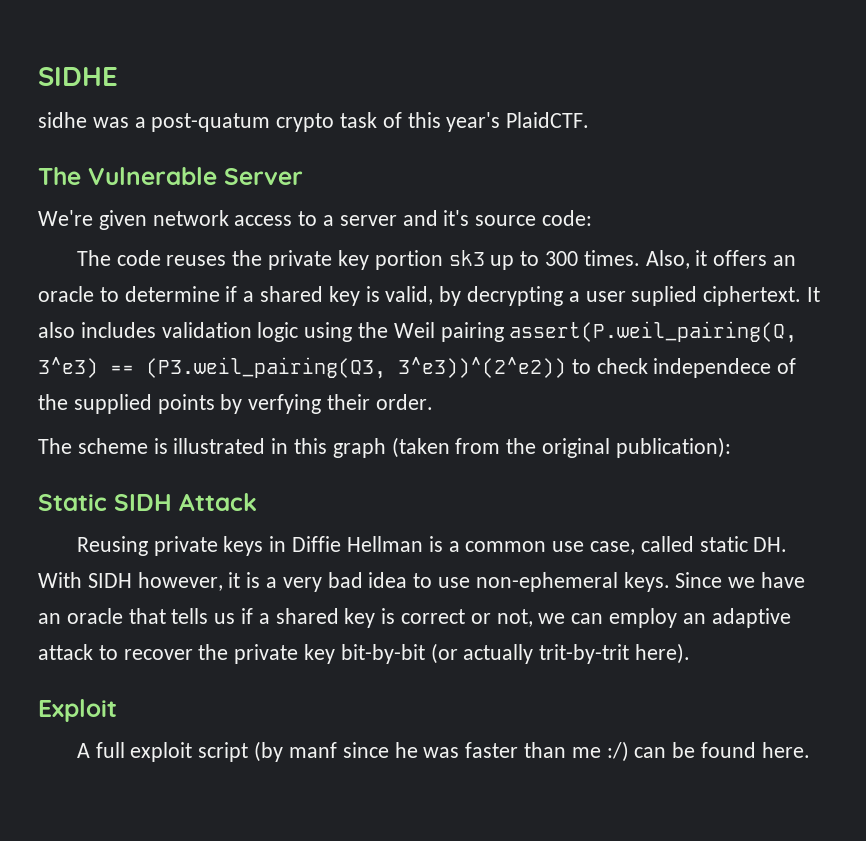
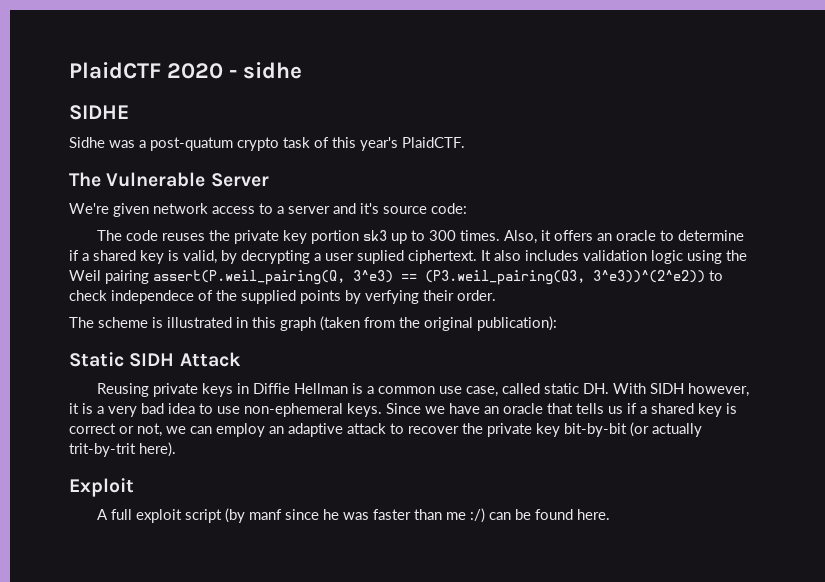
+ PlaidCTF 2020 - sidhe
- sidhe was a post-quatum crypto task of this year's PlaidCTF.
+ Sidhe was a post-quatum crypto task of this year's PlaidCTF.

